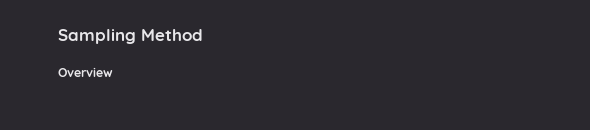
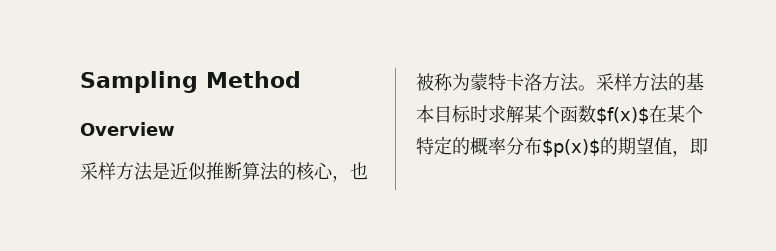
+ 采样方法是近似推断算法的核心，也被称为蒙特卡洛方法。采样方法的基本目标时求解某个函数$f(x)$在某个特定的概率分布$p(x)$的期望值，即

